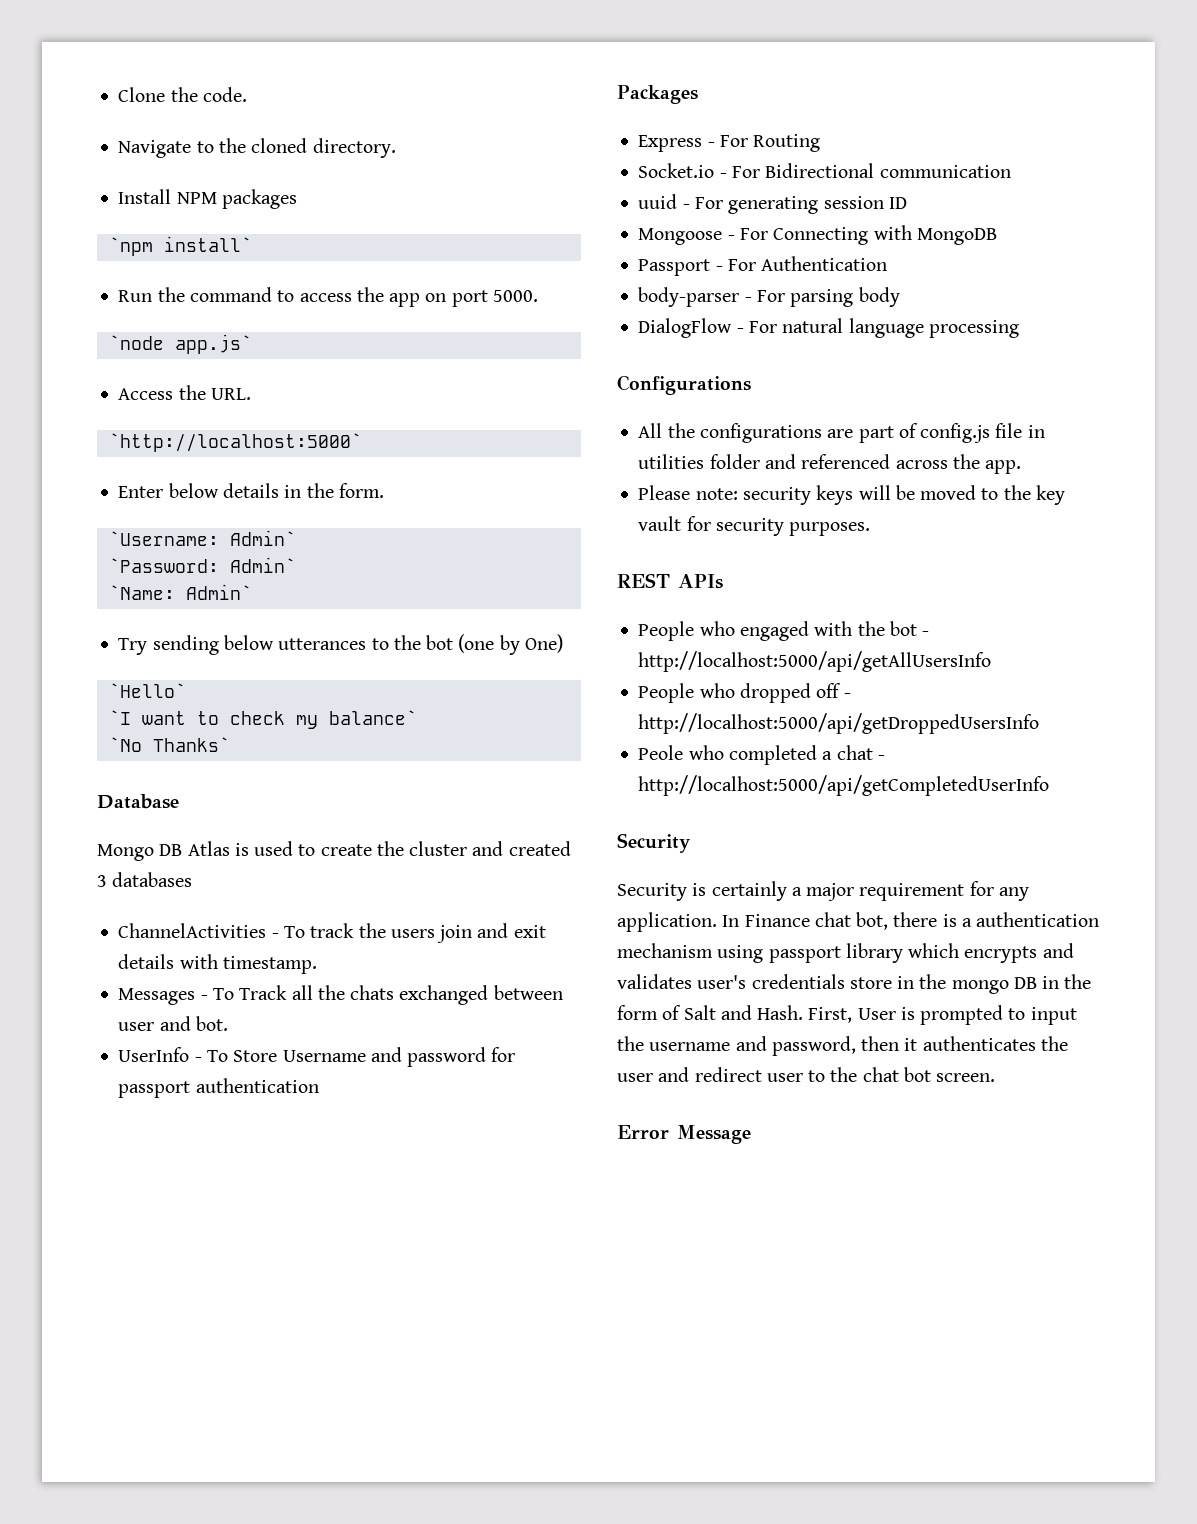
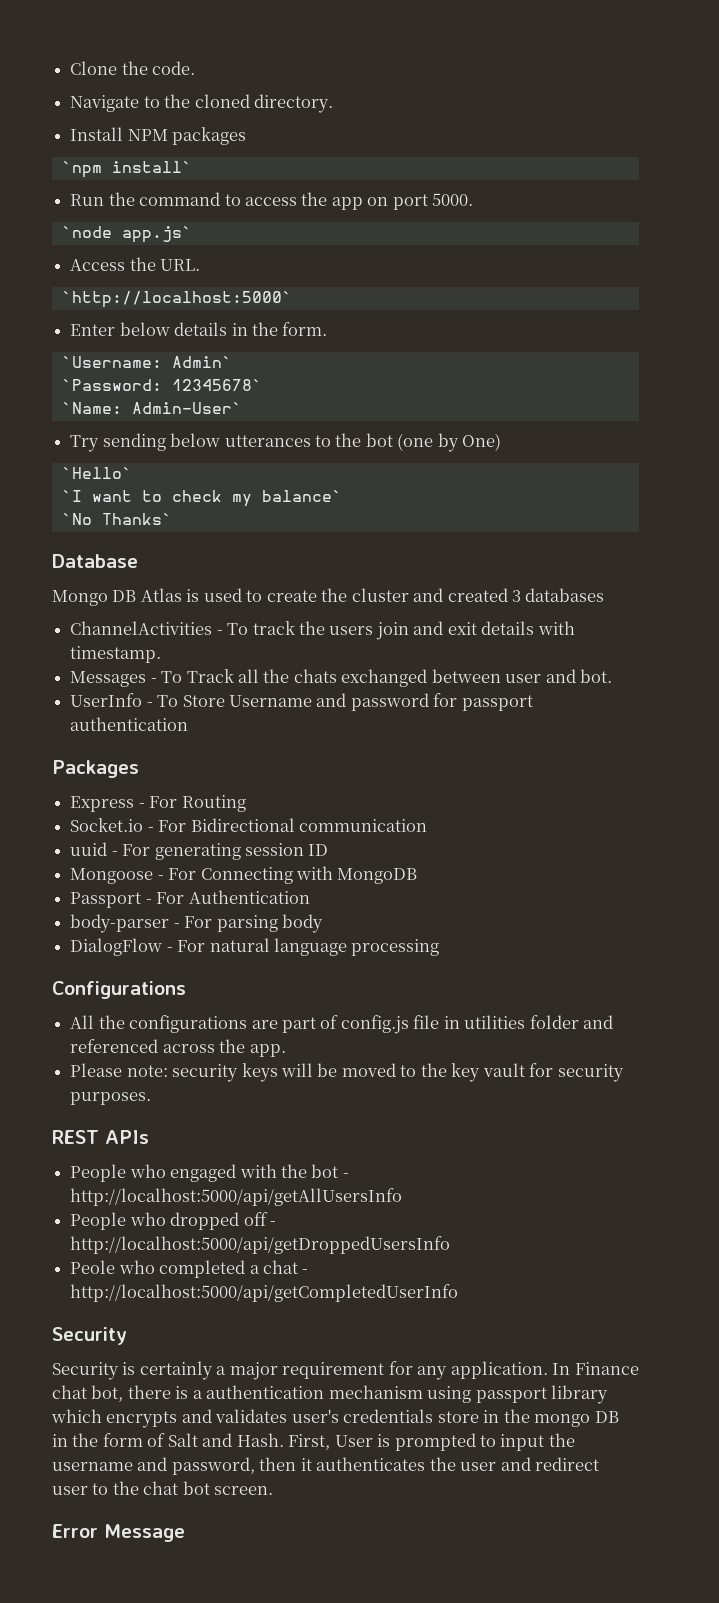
- `Password: Admin`
+ `Password: 12345678`
- `Name: Admin`
+ `Name: Admin-User`

